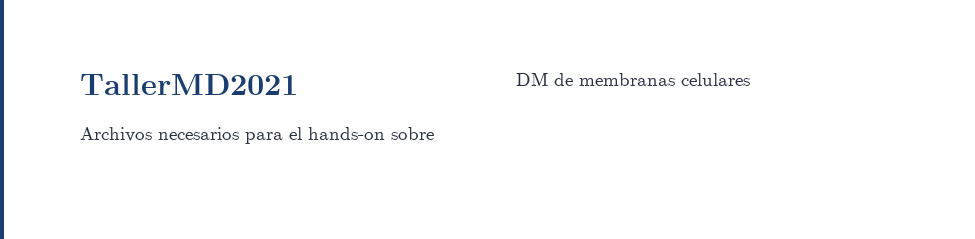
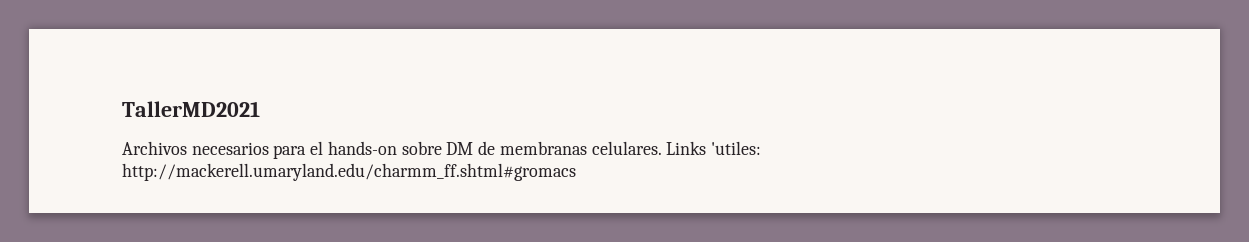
- Archivos necesarios para el hands-on sobre DM de membranas celulares
+ Archivos necesarios para el hands-on sobre DM de membranas celulares. Links 'utiles: http://mackerell.umaryland.edu/charmm_ff.shtml#gromacs

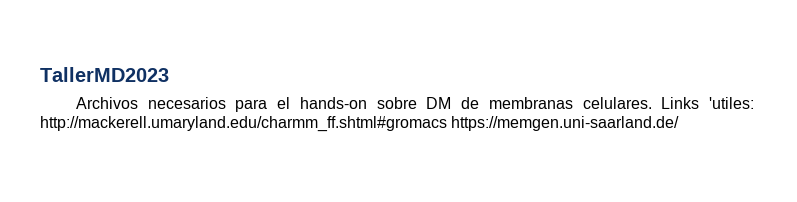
- TallerMD2021
+ TallerMD2023
- Links 'utiles: http://mackerell.umaryland.edu/charmm_ff.shtml#gromacs
+ Links 'utiles: http://mackerell.umaryland.edu/charmm_ff.shtml#gromacs https://memgen.uni-saarland.de/

